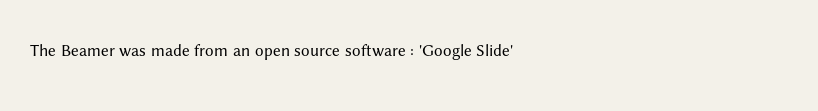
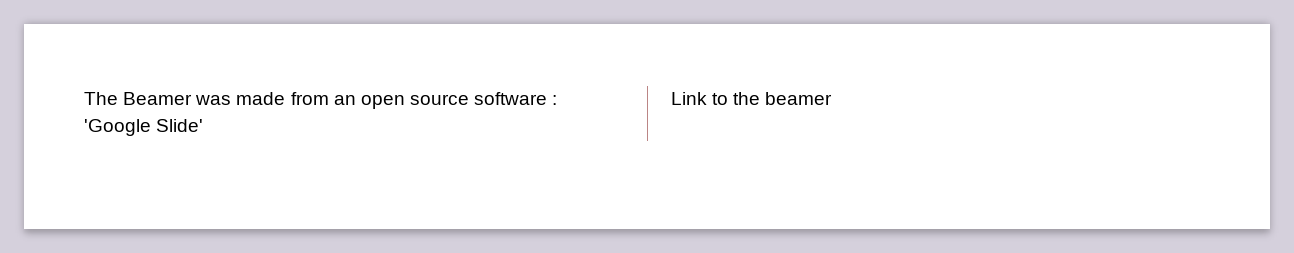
+ Link to the beamer

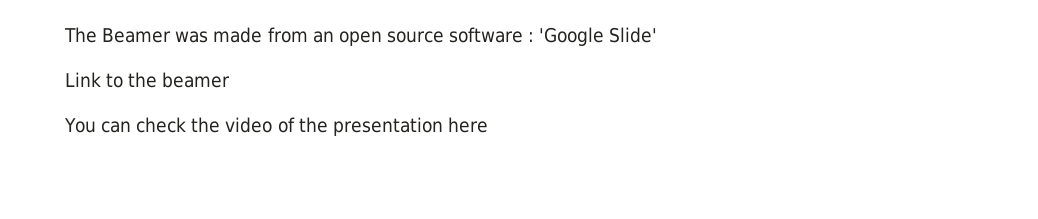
+ You can check the video of the presentation here

